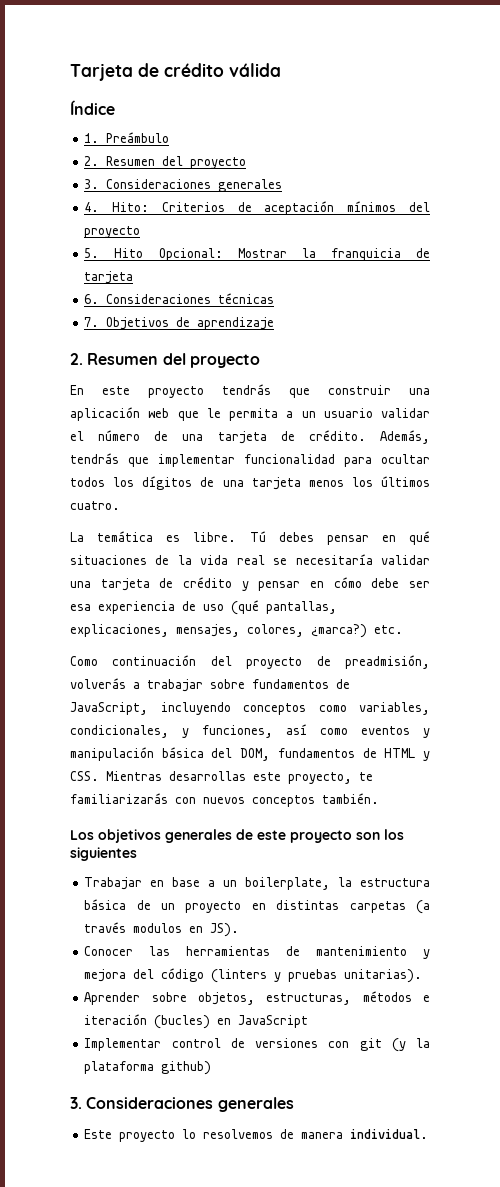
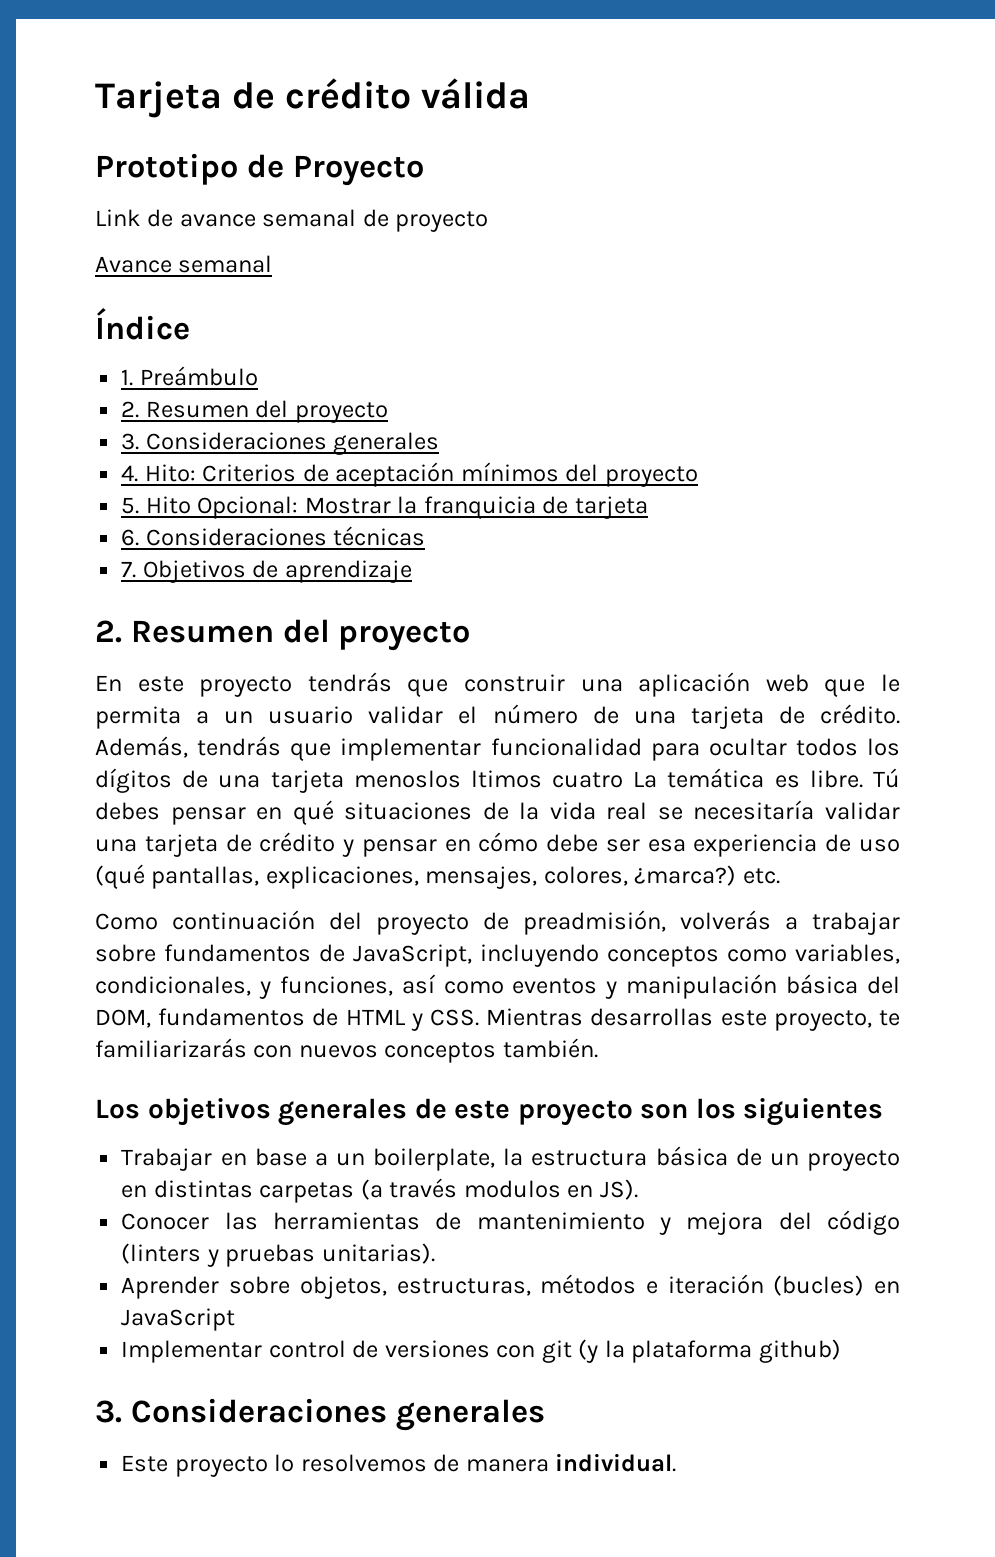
+ Prototipo de Proyecto
+ Link de avance semanal de proyecto
+ Avance semanal
- Además, tendrás que implementar funcionalidad para ocultar todos los dígitos de una tarjeta menos los últimos cuatro.
- La temática es libre.
+ Además, tendrás que implementar funcionalidad para ocultar todos los dígitos de una tarjeta menoslos ltimos cuatro La temática es libre.

